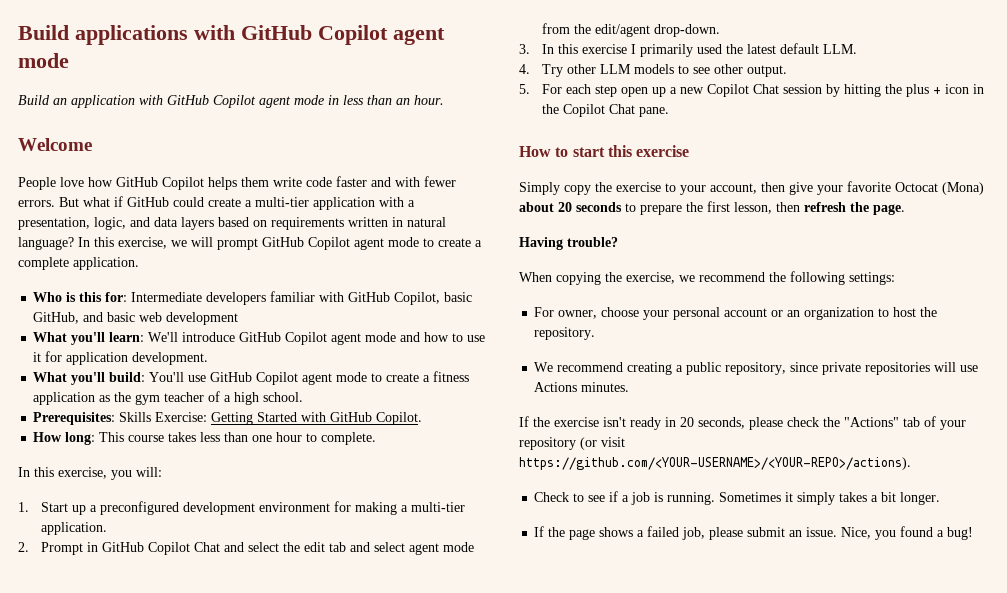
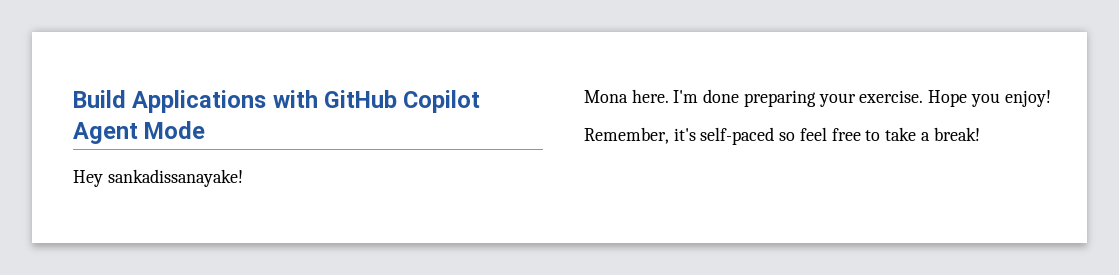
- Build applications with GitHub Copilot agent mode
- Build an application with GitHub Copilot agent mode in less than an hour.
- Welcome
- People love how GitHub Copilot helps them write code faster and with fewer errors. But what if GitHub could create a multi-tier application with a presentation, logic, and data layers based on requirements written in natural language? In this exercise, we will prompt GitHub Copilot agent mode to create a complete application.
- Who is this for: Intermediate developers familiar with GitHub Copilot, basic GitHub, and basic web development
- What you'll learn: We'll introduce GitHub Copilot agent mode and how to use it for application development.
- What you'll build: You'll use GitHub Copilot agent mode to create a fitness application as the gym teacher of a high school.
- Prerequisites: Skills Exercise: Getting Started with GitHub Copilot.
- How long: This course takes less than one hour to complete.
- In this exercise, you will:
- 1. Start up a preconfigured development environment for making a multi-tier application.
- 2. Prompt in GitHub Copilot Chat and select the edit tab and select agent mode from the edit/agent drop-down.
- 3. In this exercise I primarily used the latest default LLM.
- 4. Try other LLM models to see other output.
- 5. For each step open up a new Copilot Chat session by hitting the plus + icon in the Copilot Chat pane.
- How to start this exercise
- Simply copy the exercise to your account, then give your favorite Octocat (Mona) about 20 seconds to prepare the first lesson, then refresh the page.
- Having trouble?
- When copying the exercise, we recommend the following settings:
- For owner, choose your personal account or an organization to host the repository.
- We recommend creating a public repository, since private repositories will use Actions minutes.
- If the exercise isn't ready in 20 seconds, please check the "Actions" tab of your repository (or visit https://github.com/<YOUR-USERNAME>/<YOUR-REPO>/actions).
- Check to see if a job is running. Sometimes it simply takes a bit longer.
- If the page shows a failed job, please submit an issue. Nice, you found a bug!
+ Build Applications with GitHub Copilot Agent Mode
+ Hey sankadissanayake!
+ Mona here. I'm done preparing your exercise. Hope you enjoy!
+ Remember, it's self-paced so feel free to take a break!

